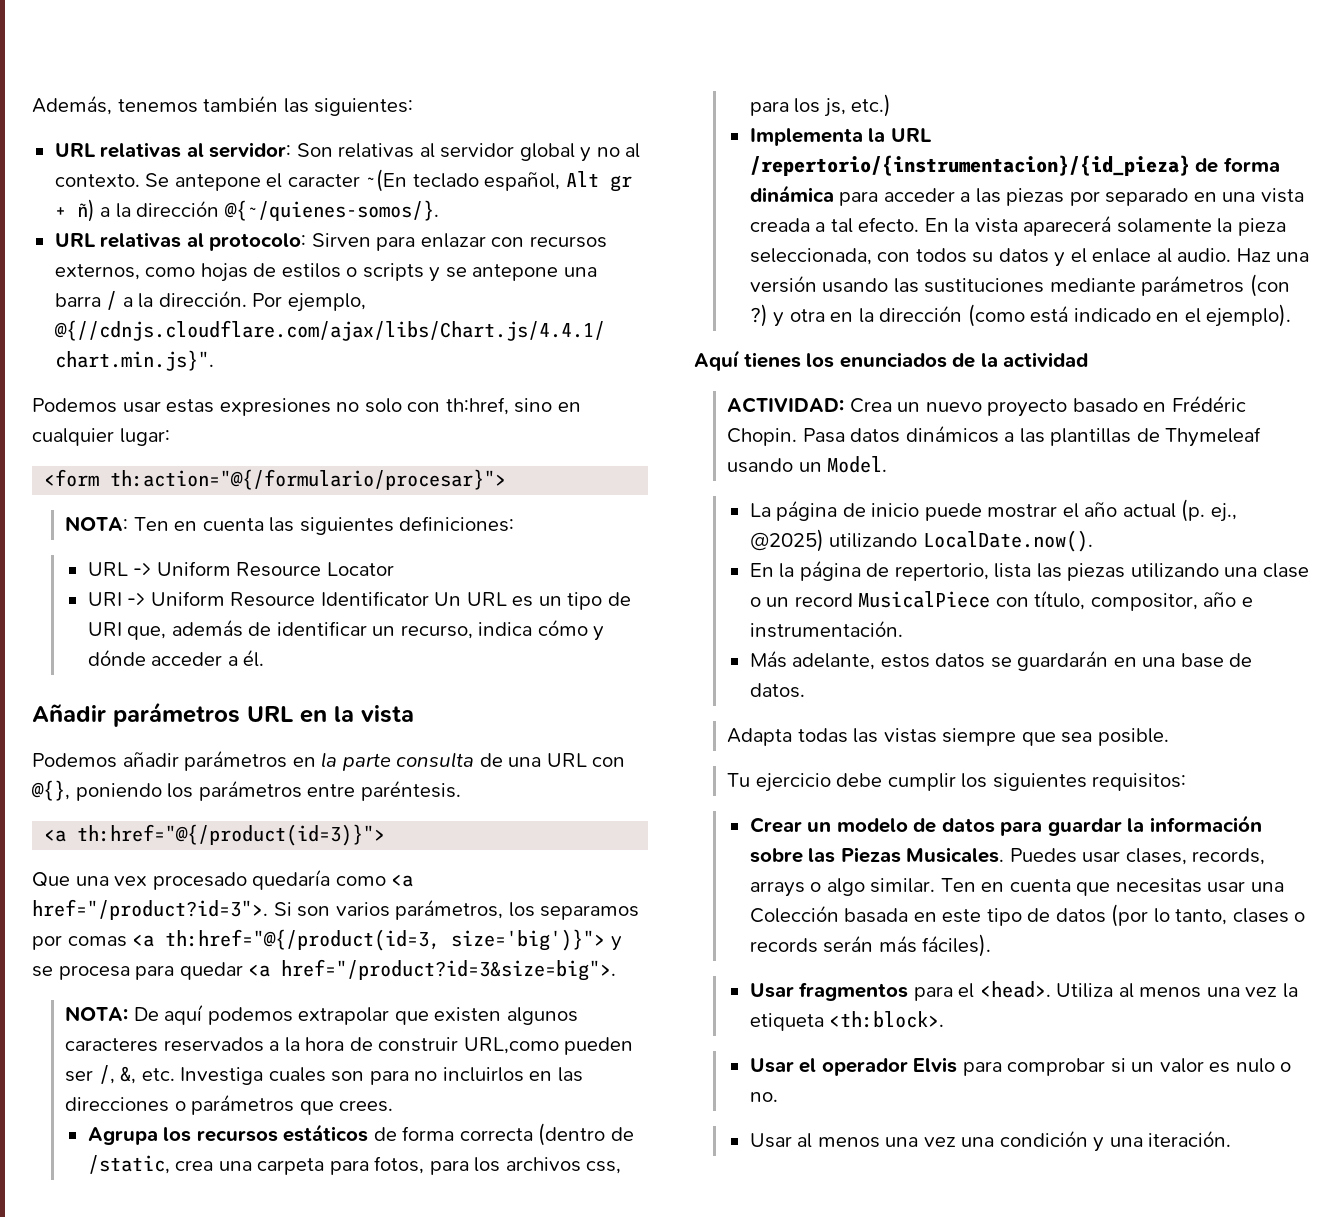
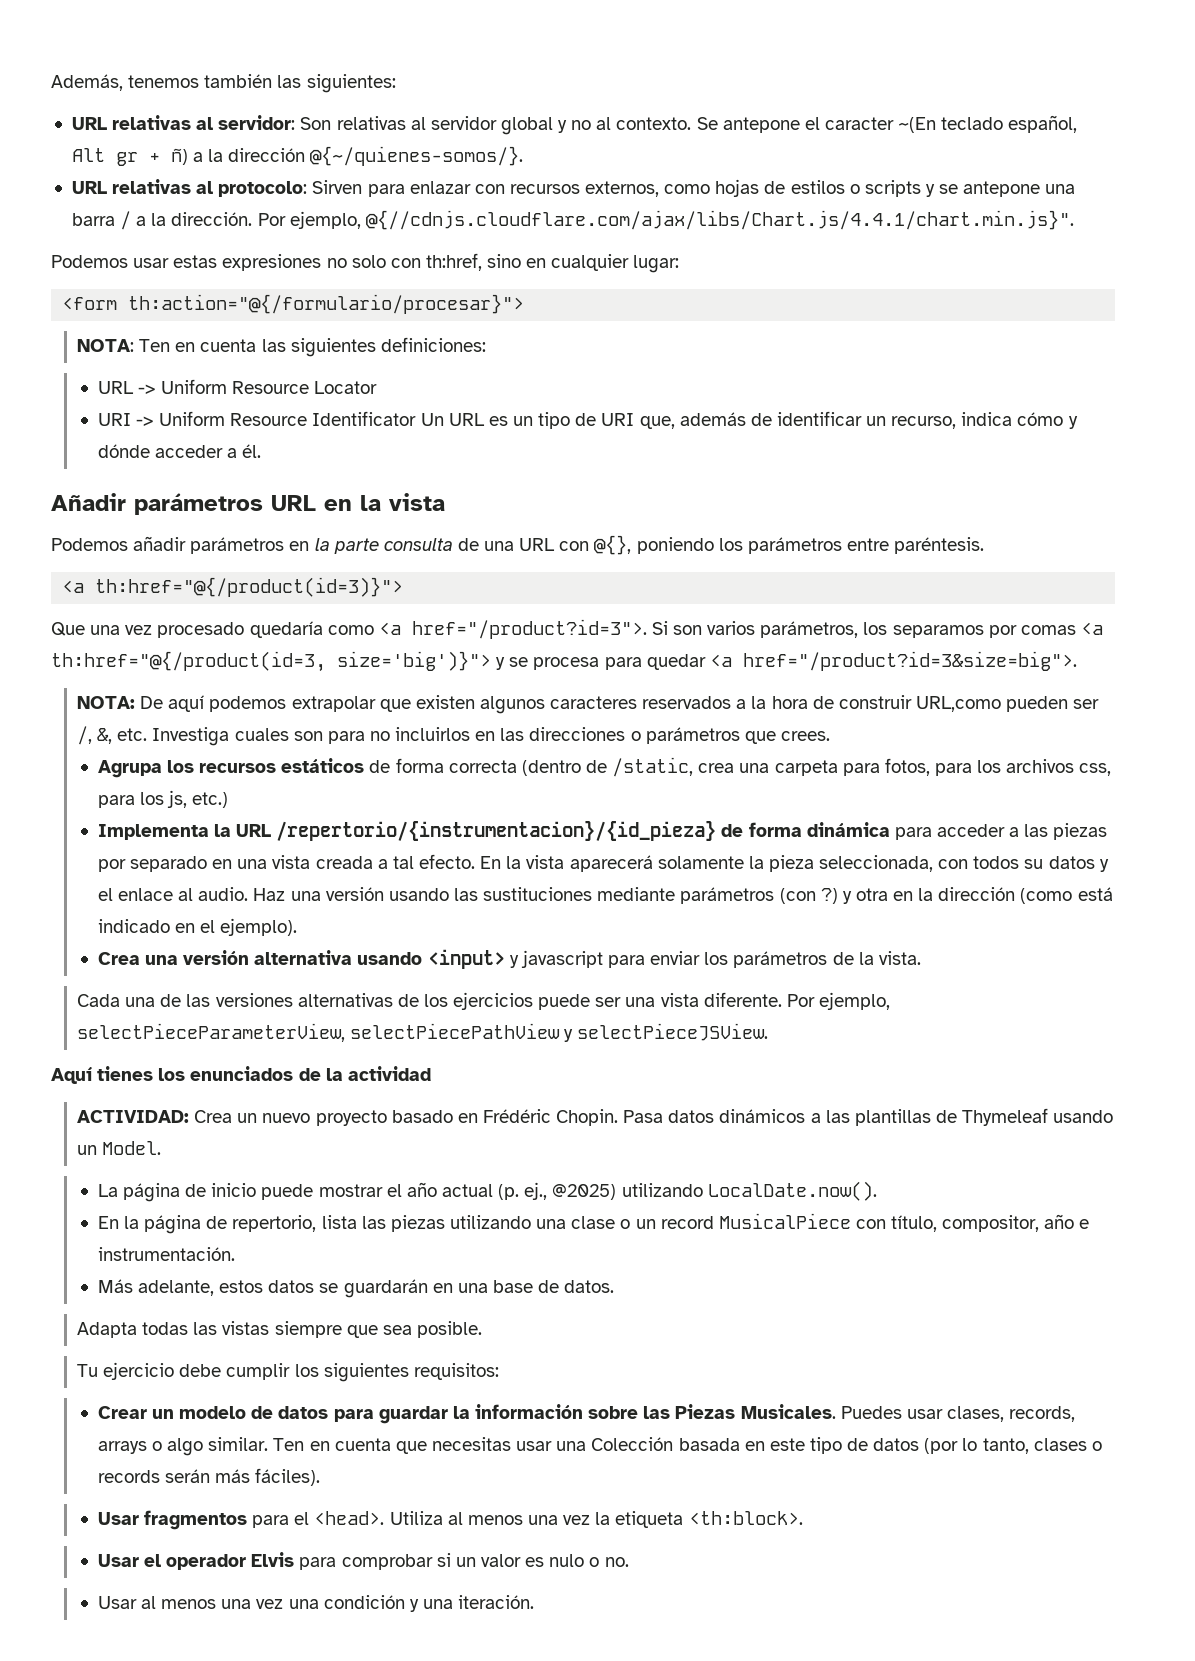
- Que una vex procesado quedaría como <a href="/product?id=3">.
+ Que una vez procesado quedaría como <a href="/product?id=3">.
+ Crea una versión alternativa usando <input> y javascript para enviar los parámetros de la vista.
+ Cada una de las versiones alternativas de los ejercicios puede ser una vista diferente. Por ejemplo, selectPieceParameterView, selectPiecePathView y selectPieceJSView.

